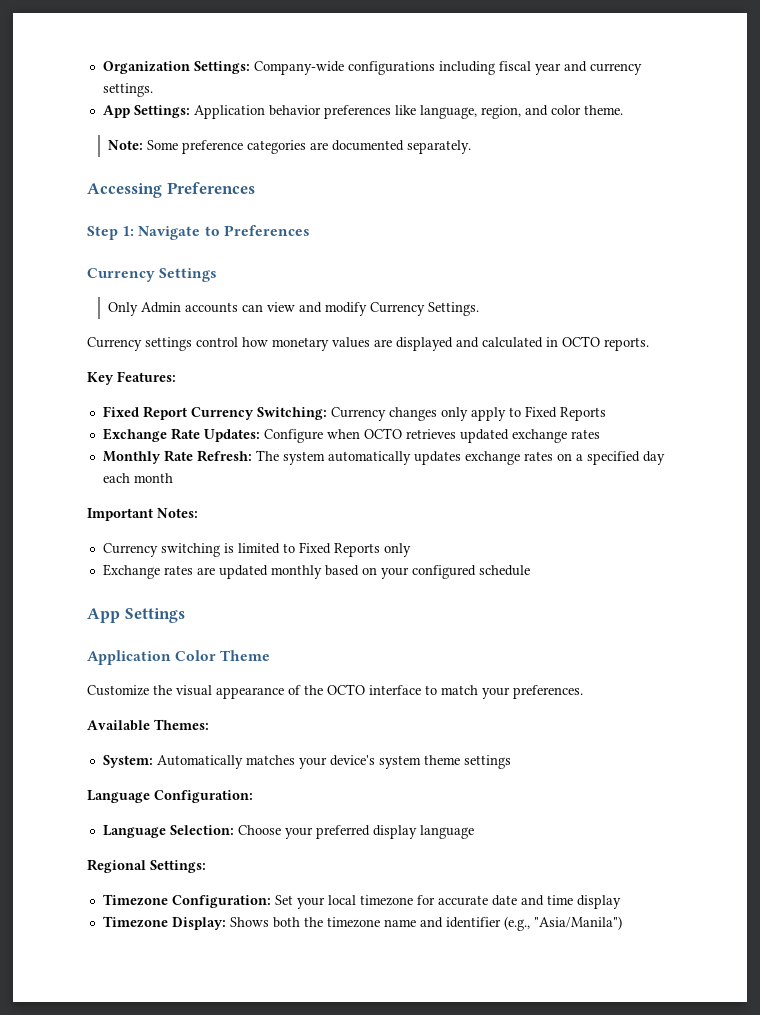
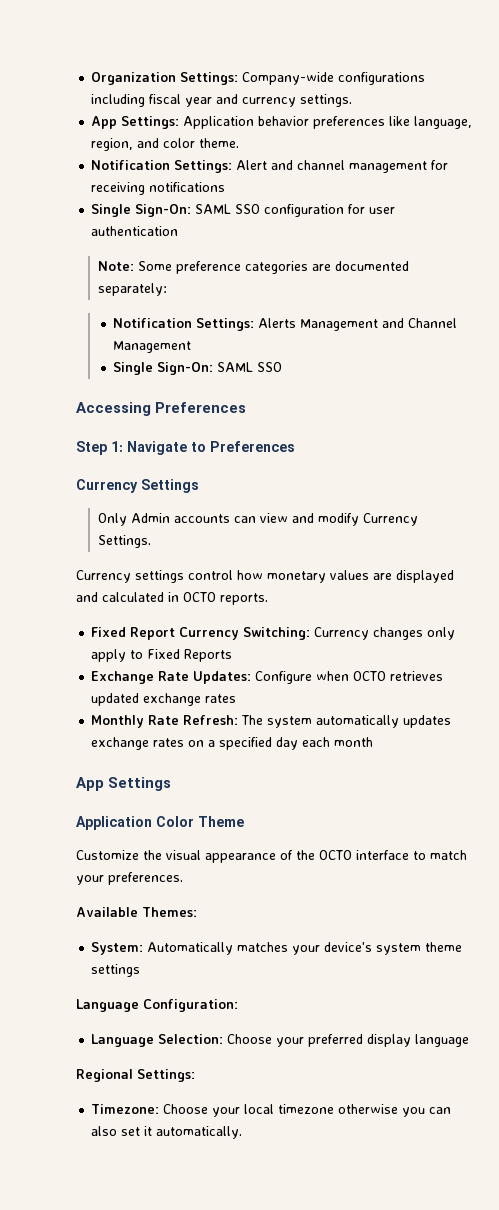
+ Notification Settings: Alert and channel management for receiving notifications
+ Single Sign-On: SAML SSO configuration for user authentication
- Note: Some preference categories are documented separately.
+ Note: Some preference categories are documented separately:
+ Notification Settings: Alerts Management and Channel Management
+ Single Sign-On: SAML SSO
- Key Features:
- Important Notes:
- Currency switching is limited to Fixed Reports only
- Exchange rates are updated monthly based on your configured schedule
- Timezone Configuration: Set your local timezone for accurate date and time display
- Timezone Display: Shows both the timezone name and identifier (e.g., "Asia/Manila")
+ Timezone: Choose your local timezone otherwise you can also set it automatically.

